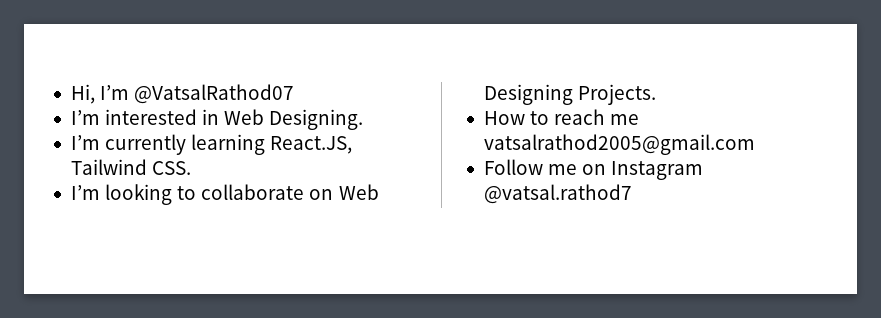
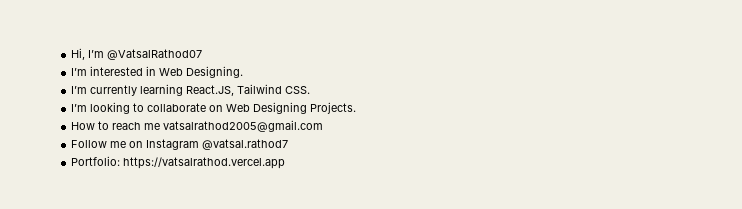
+ Portfolio: https://vatsalrathod.vercel.app

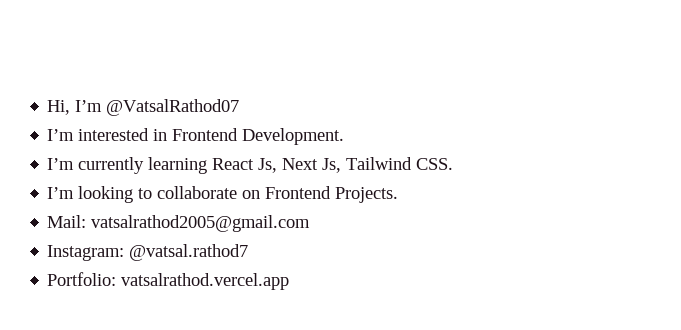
- I’m interested in Web Designing.
+ I’m interested in Frontend Development.
- I’m currently learning React.JS, Tailwind CSS.
+ I’m currently learning React Js, Next Js, Tailwind CSS.
- I’m looking to collaborate on Web Designing Projects.
+ I’m looking to collaborate on Frontend Projects.
- How to reach me vatsalrathod2005@gmail.com
- Follow me on Instagram @vatsal.rathod7
+ Mail: vatsalrathod2005@gmail.com
+ Instagram: @vatsal.rathod7
- Portfolio: https://vatsalrathod.vercel.app
+ Portfolio: vatsalrathod.vercel.app

